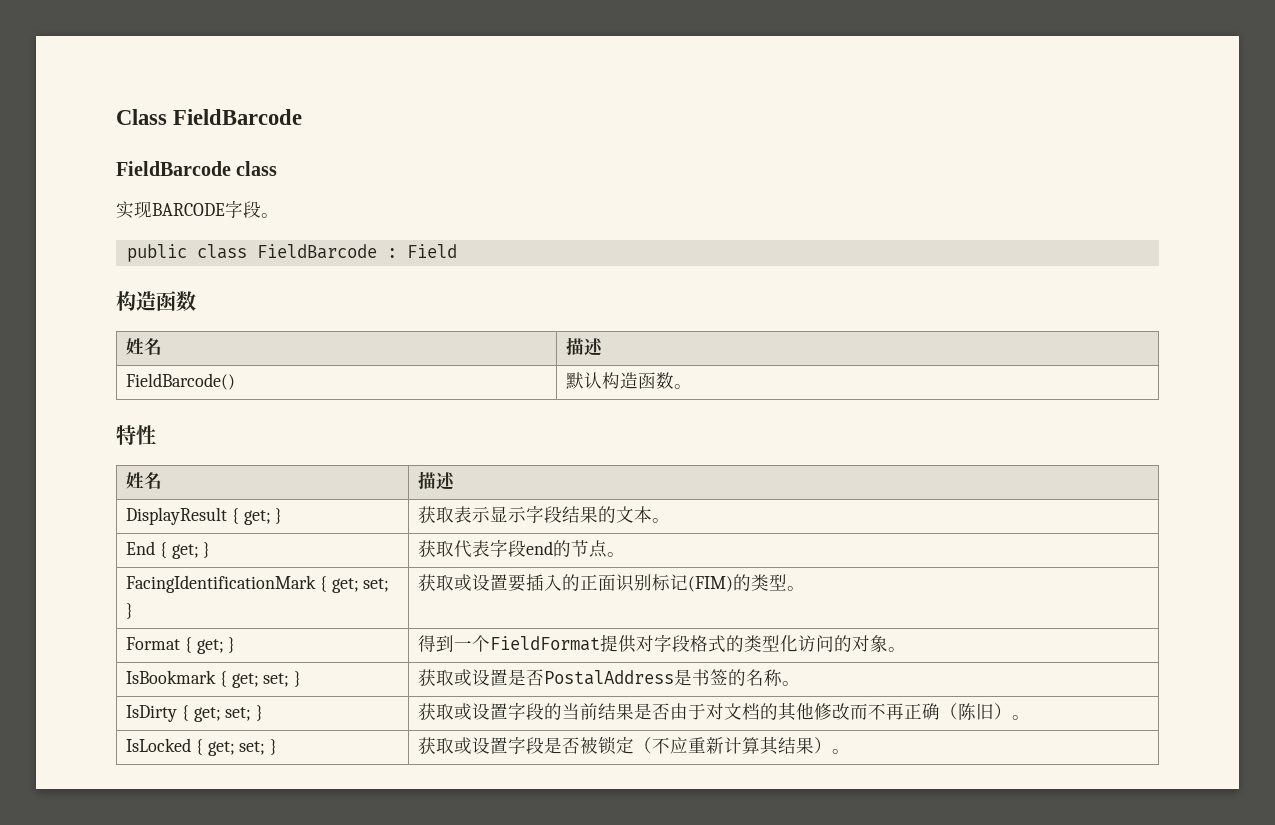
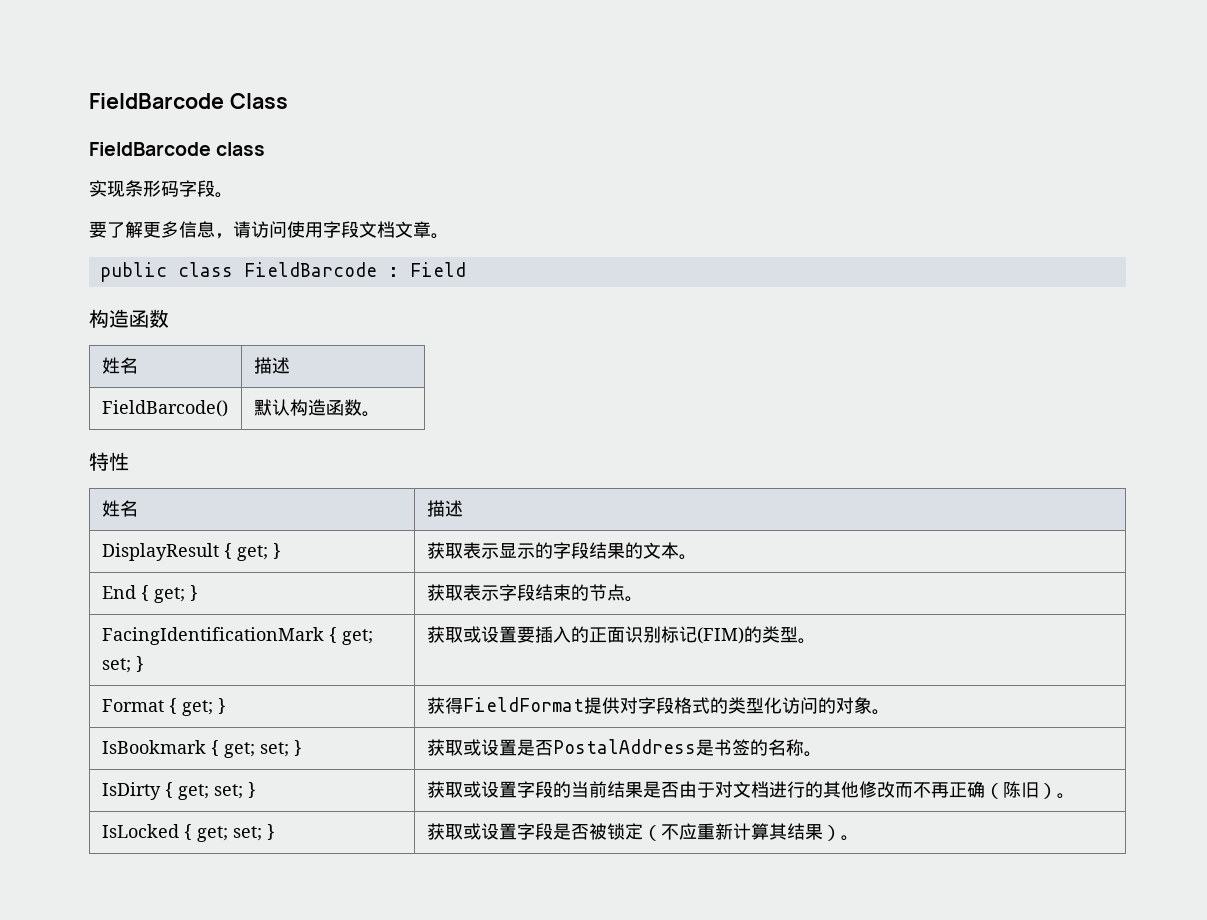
- Class FieldBarcode
+ FieldBarcode Class
- 实现BARCODE字段。
+ 实现条形码字段。
+ 要了解更多信息，请访问使用字段文档文章。
- DisplayResult { get; } | 获取表示显示字段结果的文本。
+ DisplayResult { get; } | 获取表示显示的字段结果的文本。
- End { get; } | 获取代表字段end的节点。
+ End { get; } | 获取表示字段结束的节点。
- Format { get; } | 得到一个FieldFormat提供对字段格式的类型化访问的对象。
+ Format { get; } | 获得FieldFormat提供对字段格式的类型化访问的对象。
- IsDirty { get; set; } | 获取或设置字段的当前结果是否由于对文档的其他修改而不再正确（陈旧）。
+ IsDirty { get; set; } | 获取或设置字段的当前结果是否由于对文档进行的其他修改而不再正确（陈旧）。

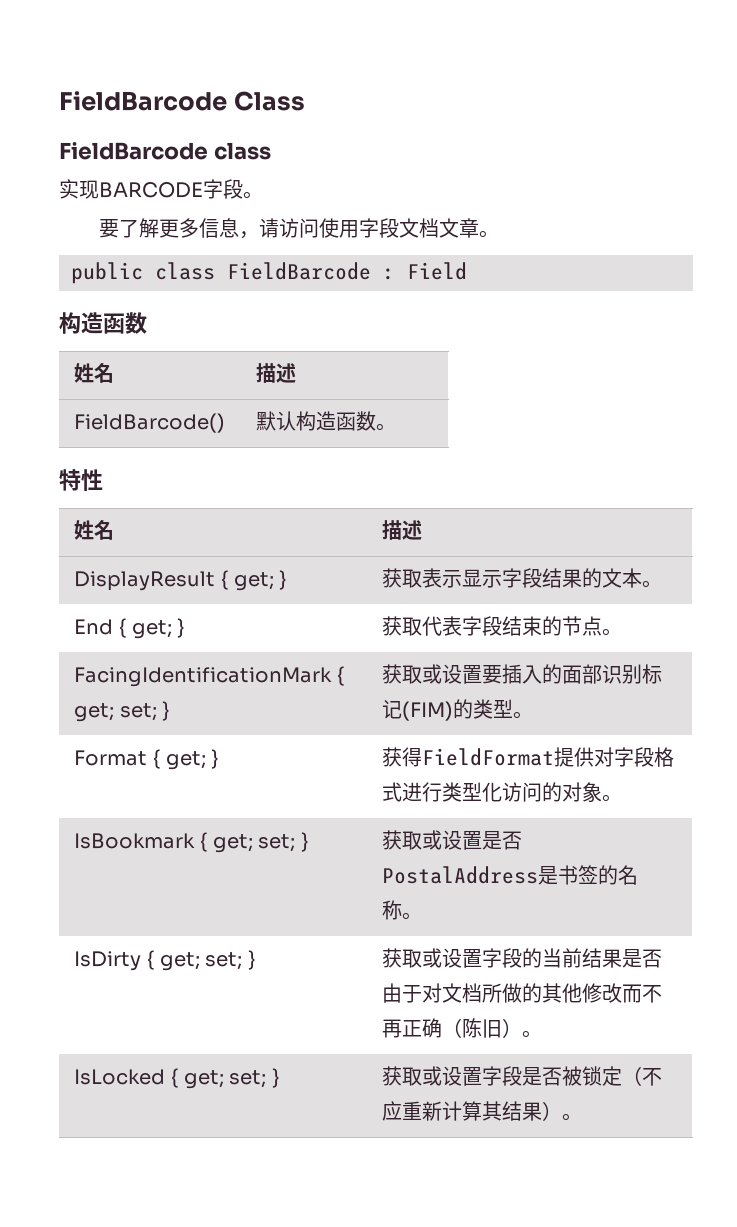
- 实现条形码字段。
+ 实现BARCODE字段。
- DisplayResult { get; } | 获取表示显示的字段结果的文本。
+ DisplayResult { get; } | 获取表示显示字段结果的文本。
- End { get; } | 获取表示字段结束的节点。
+ End { get; } | 获取代表字段结束的节点。
- FacingIdentificationMark { get; set; } | 获取或设置要插入的正面识别标记(FIM)的类型。
+ FacingIdentificationMark { get; set; } | 获取或设置要插入的面部识别标记(FIM)的类型。
- Format { get; } | 获得FieldFormat提供对字段格式的类型化访问的对象。
+ Format { get; } | 获得FieldFormat提供对字段格式进行类型化访问的对象。
- IsDirty { get; set; } | 获取或设置字段的当前结果是否由于对文档进行的其他修改而不再正确（陈旧）。
+ IsDirty { get; set; } | 获取或设置字段的当前结果是否由于对文档所做的其他修改而不再正确（陈旧）。

